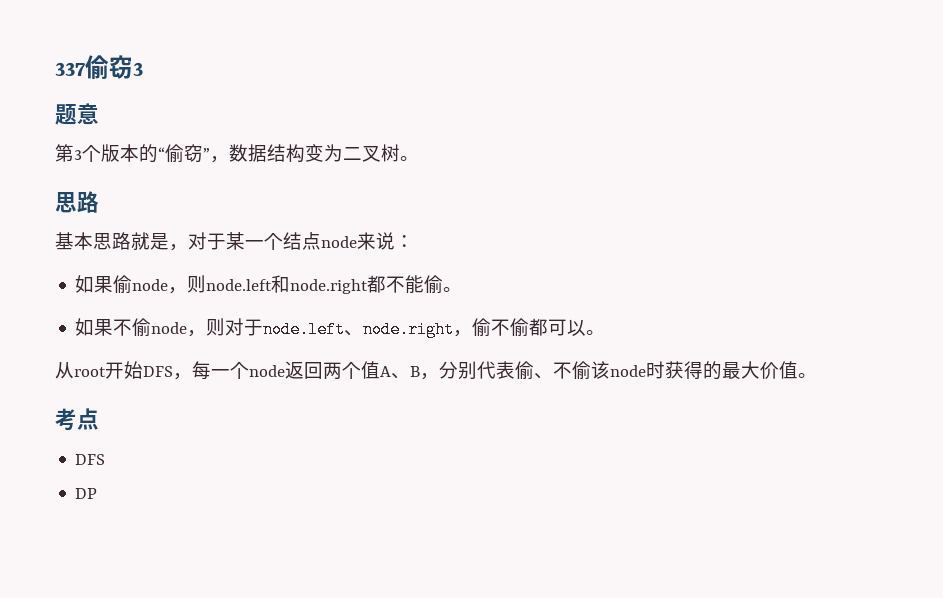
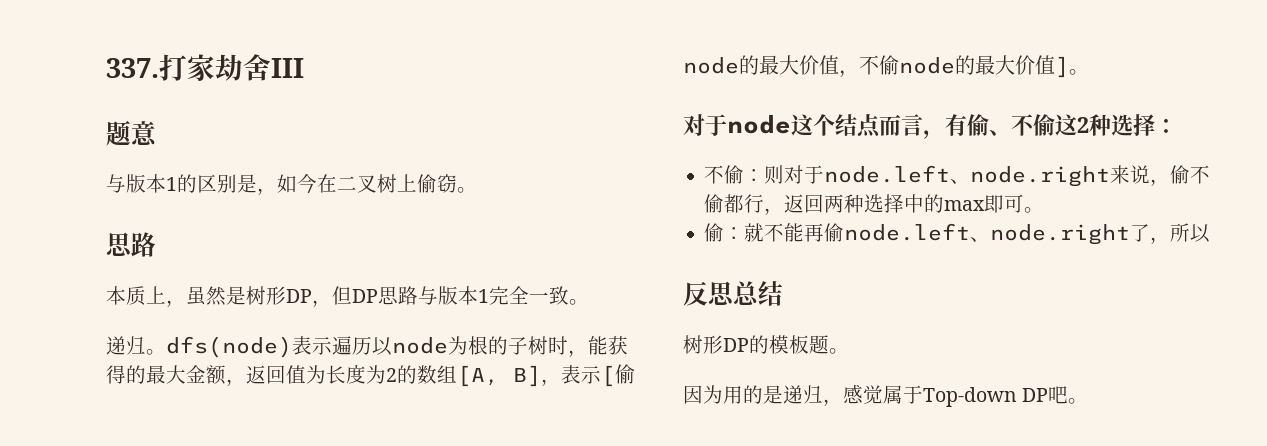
- 337偷窃3
+ 337.打家劫舍III
  题意
- 第3个版本的“偷窃”，数据结构变为二叉树。
+ 与版本1的区别是，如今在二叉树上偷窃。
  思路
- 基本思路就是，对于某一个结点node来说：
- 如果偷node，则node.left和node.right都不能偷。
- 如果不偷node，则对于node.left、node.right，偷不偷都可以。
- 从root开始DFS，每一个node返回两个值A、B，分别代表偷、不偷该node时获得的最大价值。
- 考点
- DFS
- DP
+ 本质上，虽然是树形DP，但DP思路与版本1完全一致。
+ 递归。dfs(node)表示遍历以node为根的子树时，能获得的最大金额，返回值为长度为2的数组[A, B]，表示[偷node的最大价值，不偷node的最大价值]。
+ 对于node这个结点而言，有偷、不偷这2种选择：
+ 不偷：则对于node.left、node.right来说，偷不偷都行，返回两种选择中的max即可。
+ 偷：就不能再偷node.left、node.right了，所以
+ 反思总结
+ 树形DP的模板题。
+ 因为用的是递归，感觉属于Top-down DP吧。

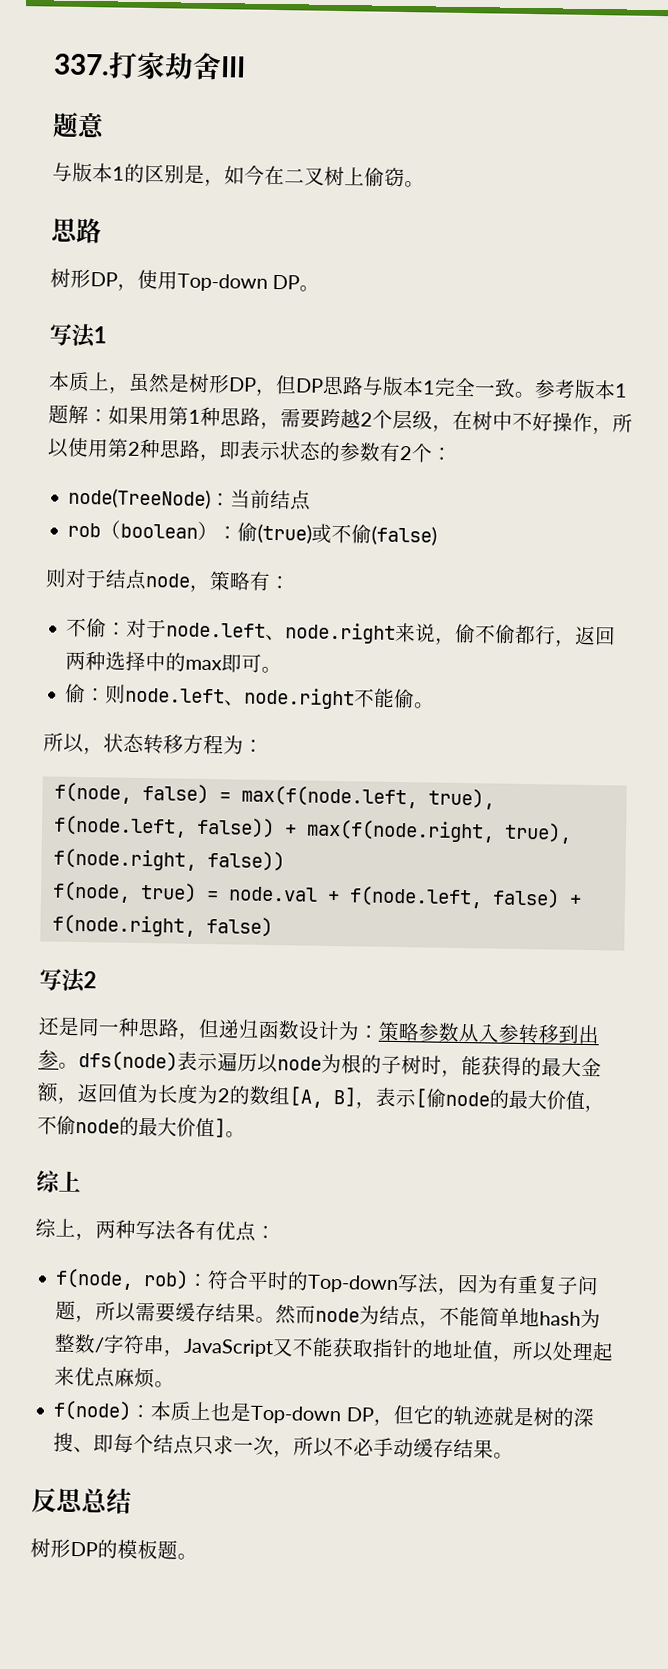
+ 树形DP，使用Top-down DP。
+ 写法1
- 本质上，虽然是树形DP，但DP思路与版本1完全一致。
- 递归。dfs(node)表示遍历以node为根的子树时，能获得的最大金额，返回值为长度为2的数组[A, B]，表示[偷node的最大价值，不偷node的最大价值]。
- 对于node这个结点而言，有偷、不偷这2种选择：
- 不偷：则对于node.left、node.right来说，偷不偷都行，返回两种选择中的max即可。
- 偷：就不能再偷node.left、node.right了，所以
+ 本质上，虽然是树形DP，但DP思路与版本1完全一致。参考版本1题解：如果用第1种思路，需要跨越2个层级，在树中不好操作，所以使用第2种思路，即表示状态的参数有2个：
+ node(TreeNode)：当前结点
+ rob（boolean）：偷(true)或不偷(false)
+ 则对于结点node，策略有：
+ 不偷：对于node.left、node.right来说，偷不偷都行，返回两种选择中的max即可。
+ 偷：则node.left、node.right不能偷。
+ 所以，状态转移方程为：
+ f(node, false) = max(f(node.left, true), f(node.left, false)) + max(f(node.right, true), f(node.right, false))
+ f(node, true) = node.val + f(node.left, false) + f(node.right, false)
+ 写法2
+ 还是同一种思路，但递归函数设计为：策略参数从入参转移到出参。dfs(node)表示遍历以node为根的子树时，能获得的最大金额，返回值为长度为2的数组[A, B]，表示[偷node的最大价值，不偷node的最大价值]。
+ 综上
+ 综上，两种写法各有优点：
+ f(node, rob)：符合平时的Top-down写法，因为有重复子问题，所以需要缓存结果。然而node为结点，不能简单地hash为整数/字符串，JavaScript又不能获取指针的地址值，所以处理起来优点麻烦。
+ f(node)：本质上也是Top-down DP，但它的轨迹就是树的深搜、即每个结点只求一次，所以不必手动缓存结果。
- 因为用的是递归，感觉属于Top-down DP吧。

